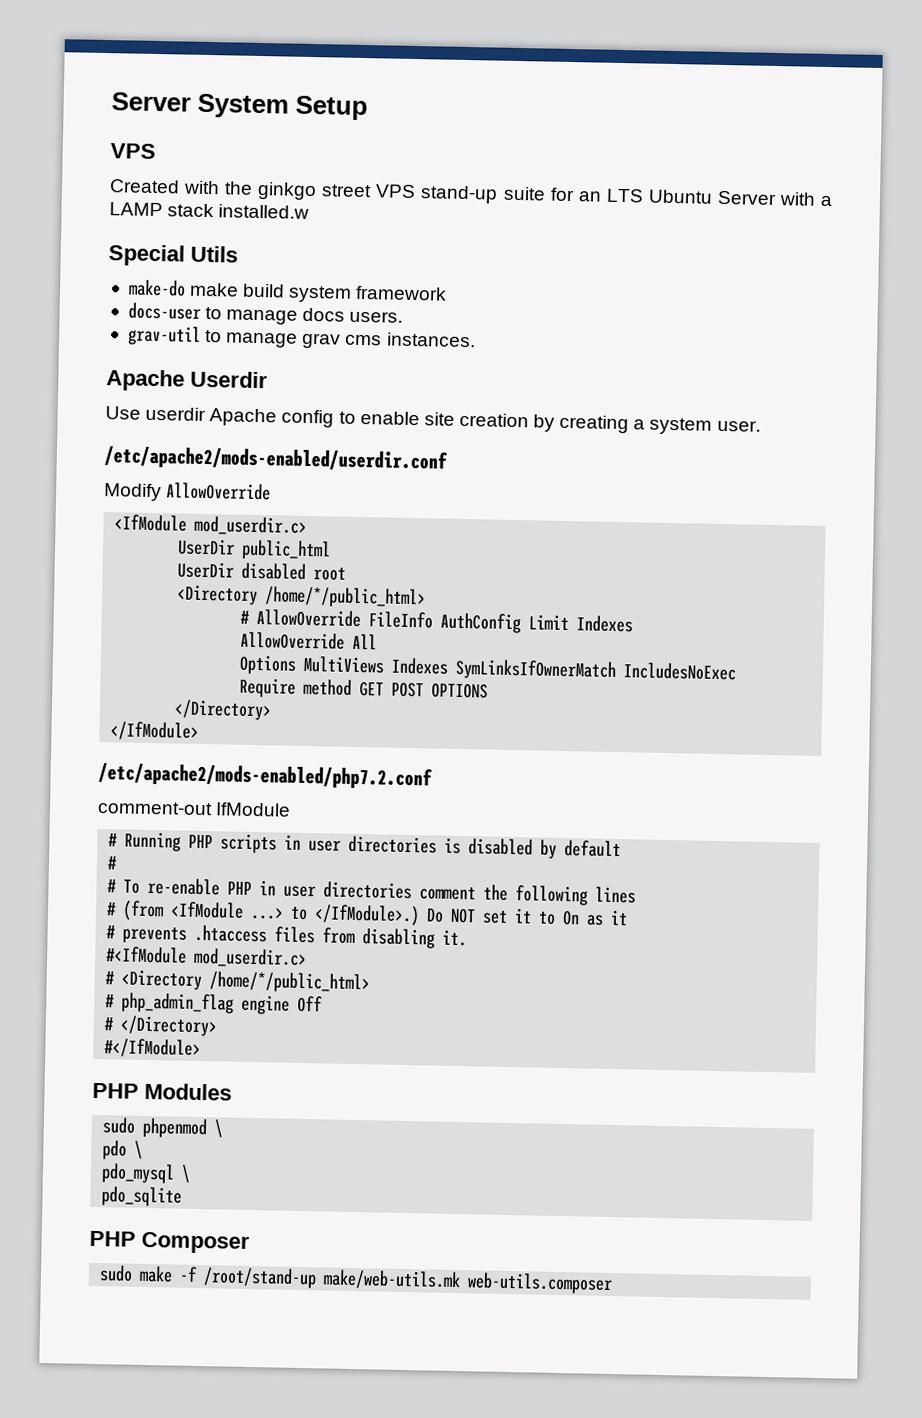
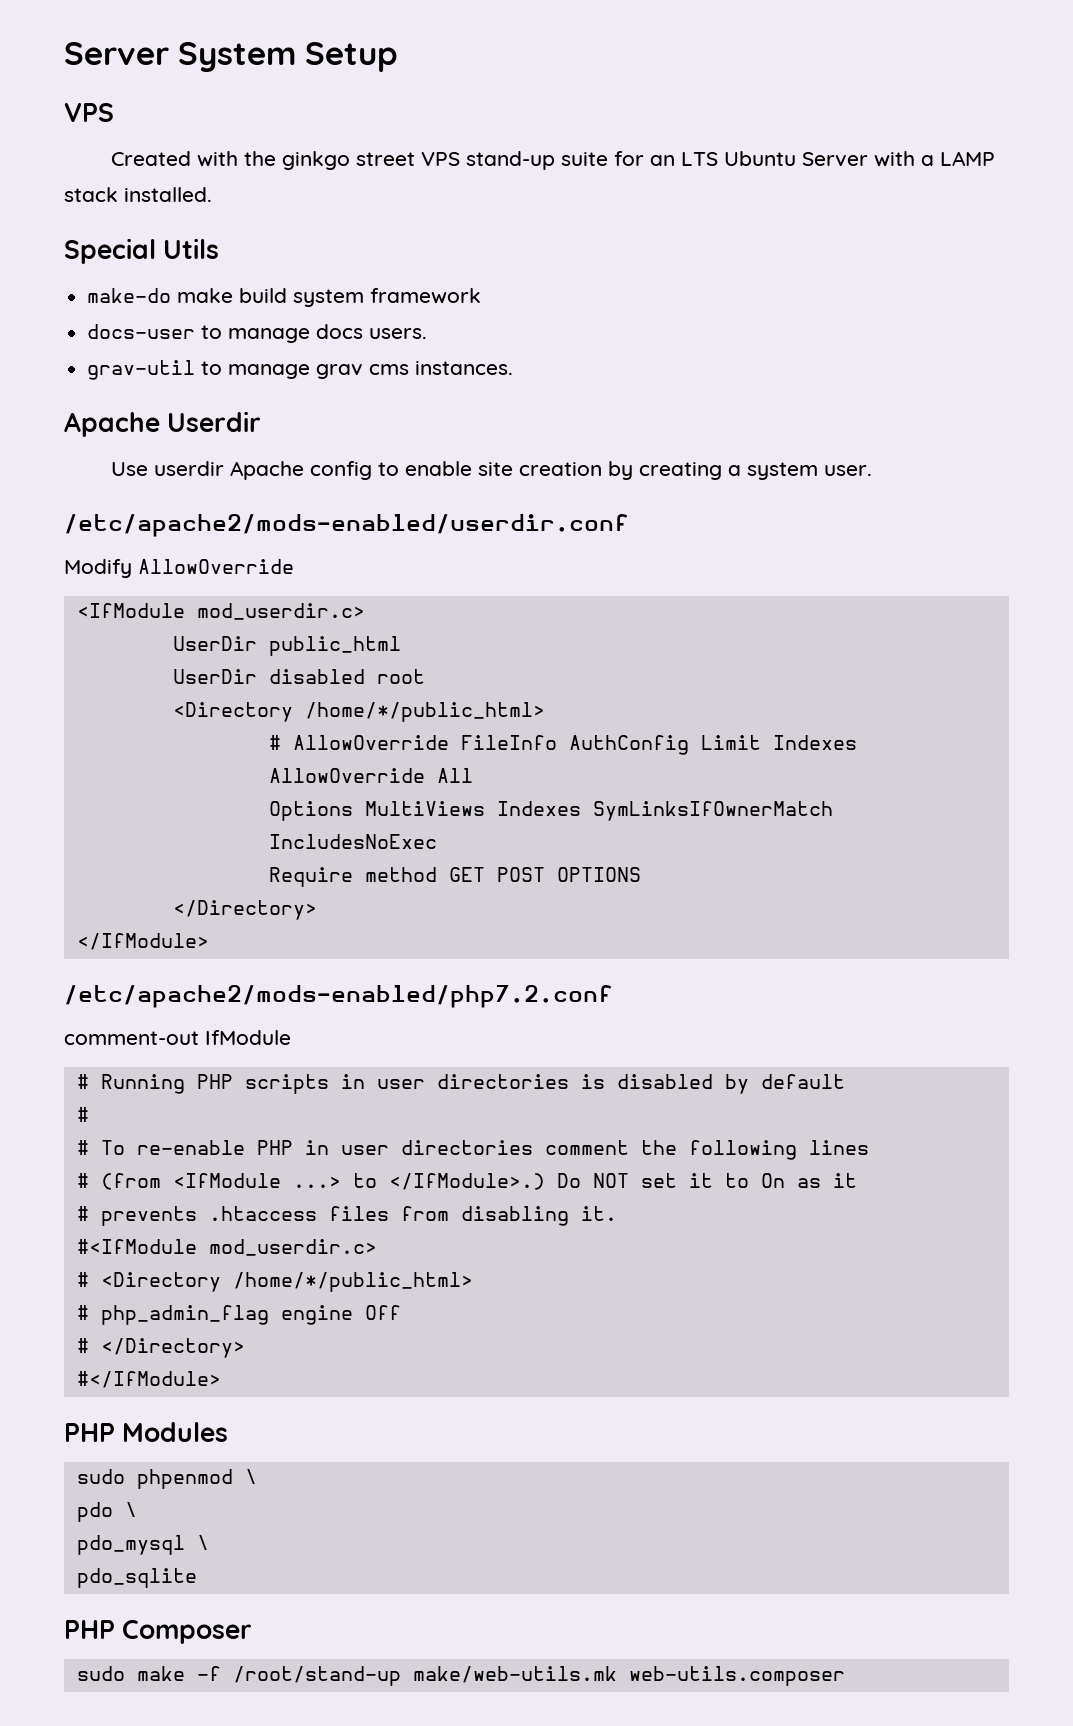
- Created with the ginkgo street VPS stand-up suite for an LTS Ubuntu Server with a LAMP stack installed.w
+ Created with the ginkgo street VPS stand-up suite for an LTS Ubuntu Server with a LAMP stack installed.

